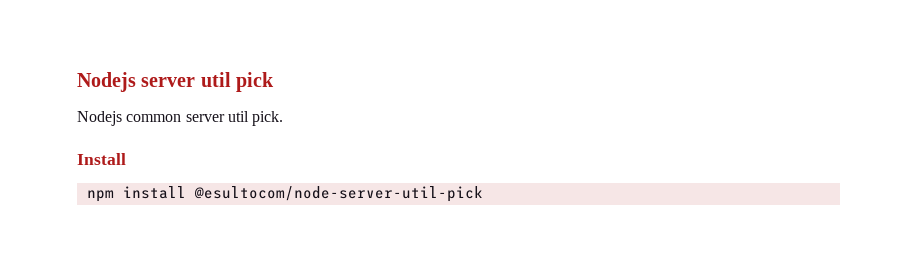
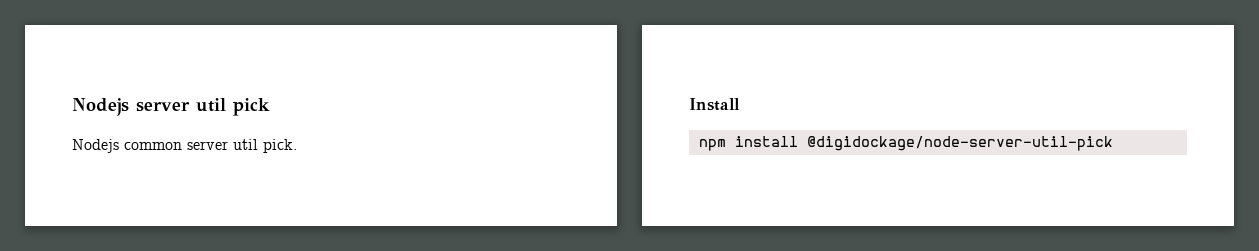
- npm install @esultocom/node-server-util-pick
+ npm install @digidockage/node-server-util-pick

